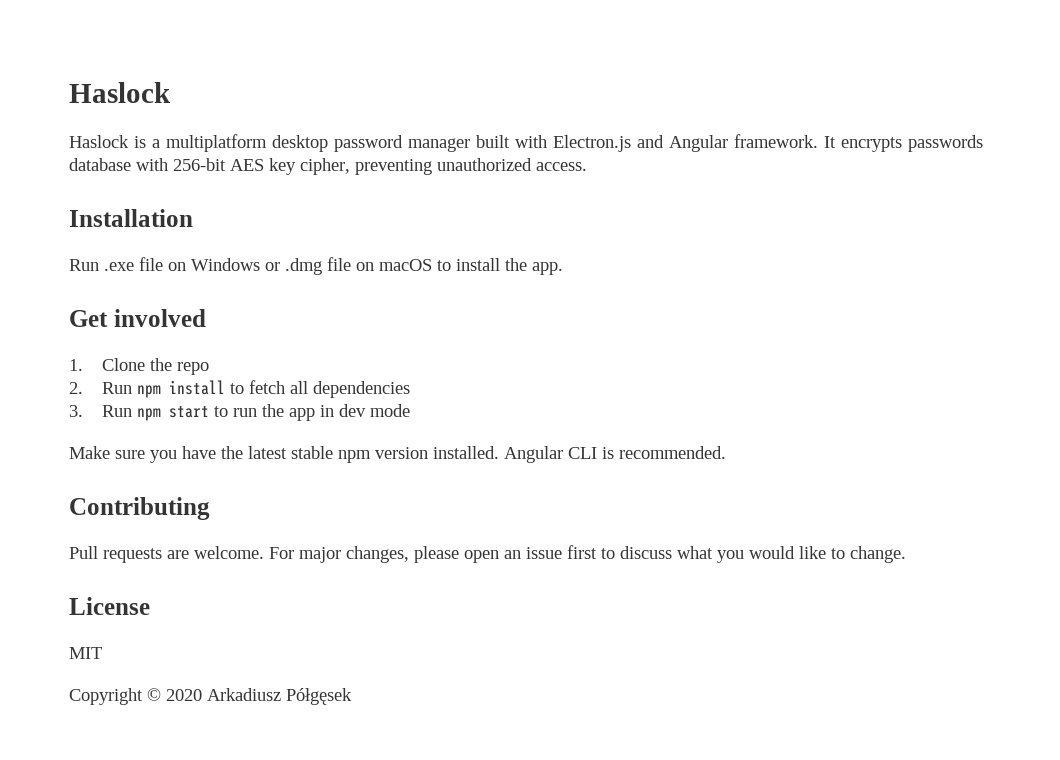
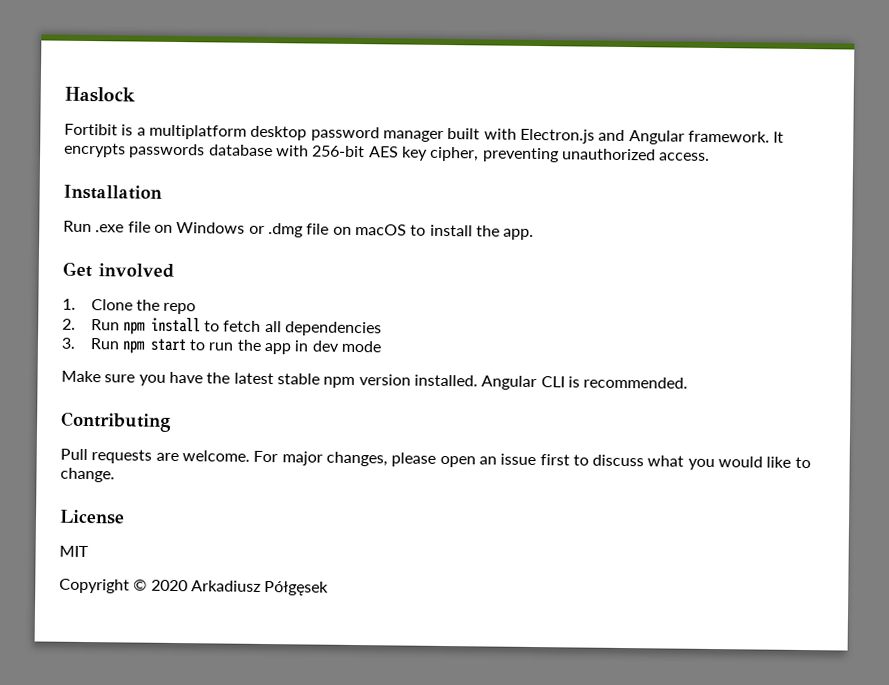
- Haslock is a multiplatform desktop password manager built with Electron.js and Angular framework.
+ Fortibit is a multiplatform desktop password manager built with Electron.js and Angular framework.

